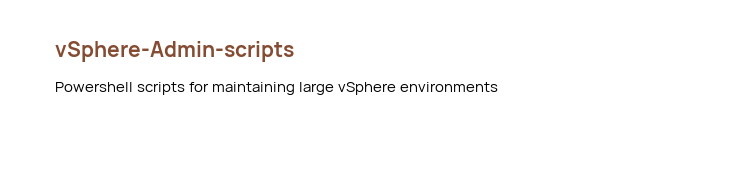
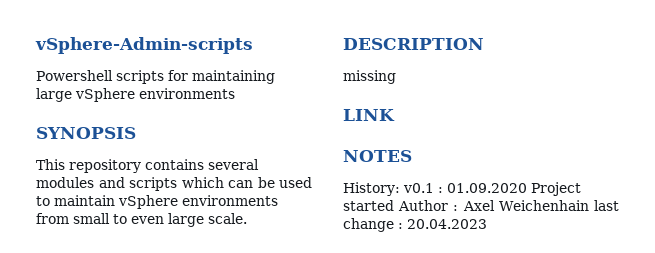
+ SYNOPSIS
+ This repository contains several modules and scripts which can be used to maintain vSphere environments from small to even large scale.
+ DESCRIPTION
+ missing
+ LINK
+ NOTES
+ History: v0.1 : 01.09.2020 Project started Author : Axel Weichenhain last change : 20.04.2023

